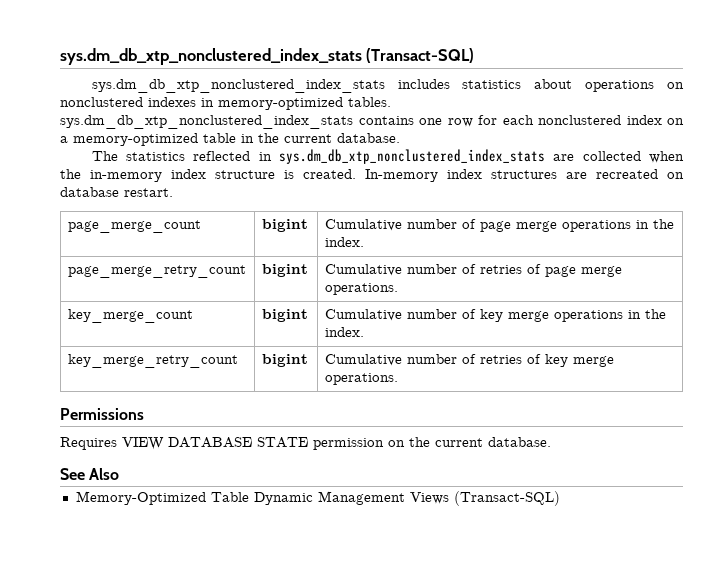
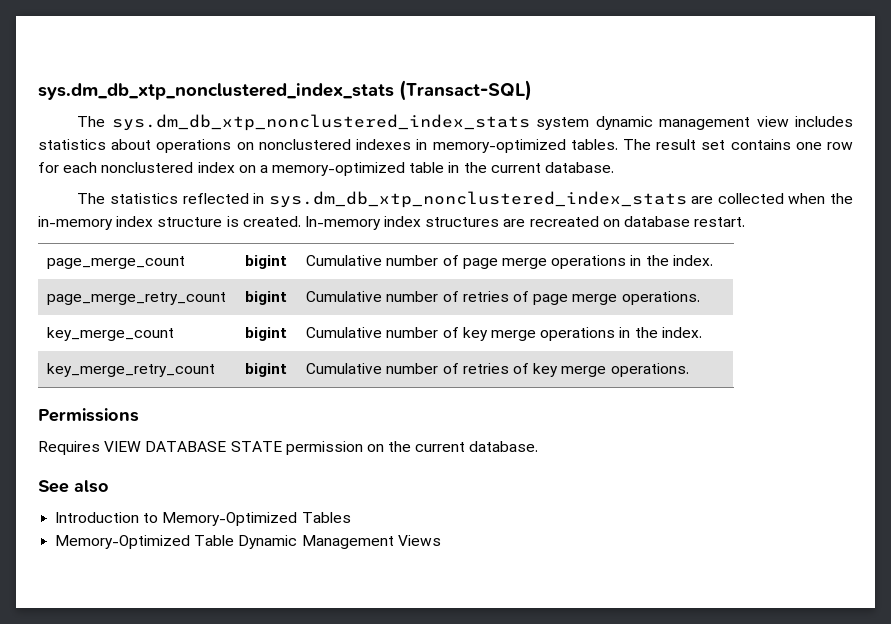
- sys.dm_db_xtp_nonclustered_index_stats includes statistics about operations on nonclustered indexes in memory-optimized tables. sys.dm_db_xtp_nonclustered_index_stats contains one row for each nonclustered index on a memory-optimized table in the current database.
+ The sys.dm_db_xtp_nonclustered_index_stats system dynamic management view includes statistics about operations on nonclustered indexes in memory-optimized tables. The result set contains one row for each nonclustered index on a memory-optimized table in the current database.
- See Also
+ See also
+ Introduction to Memory-Optimized Tables
- Memory-Optimized Table Dynamic Management Views (Transact-SQL)
+ Memory-Optimized Table Dynamic Management Views

